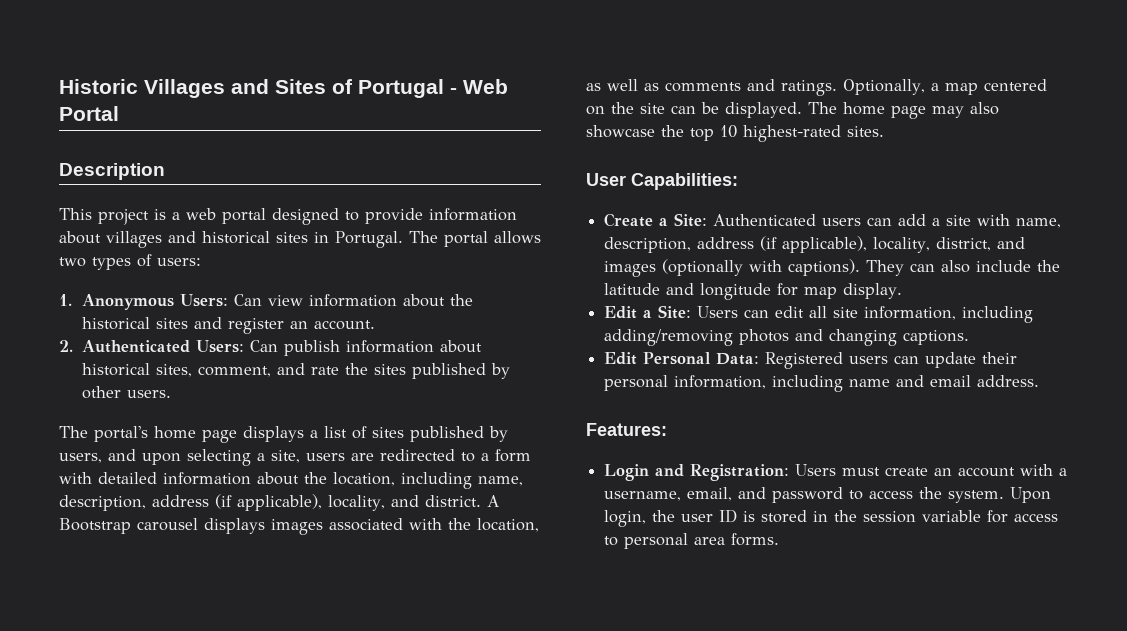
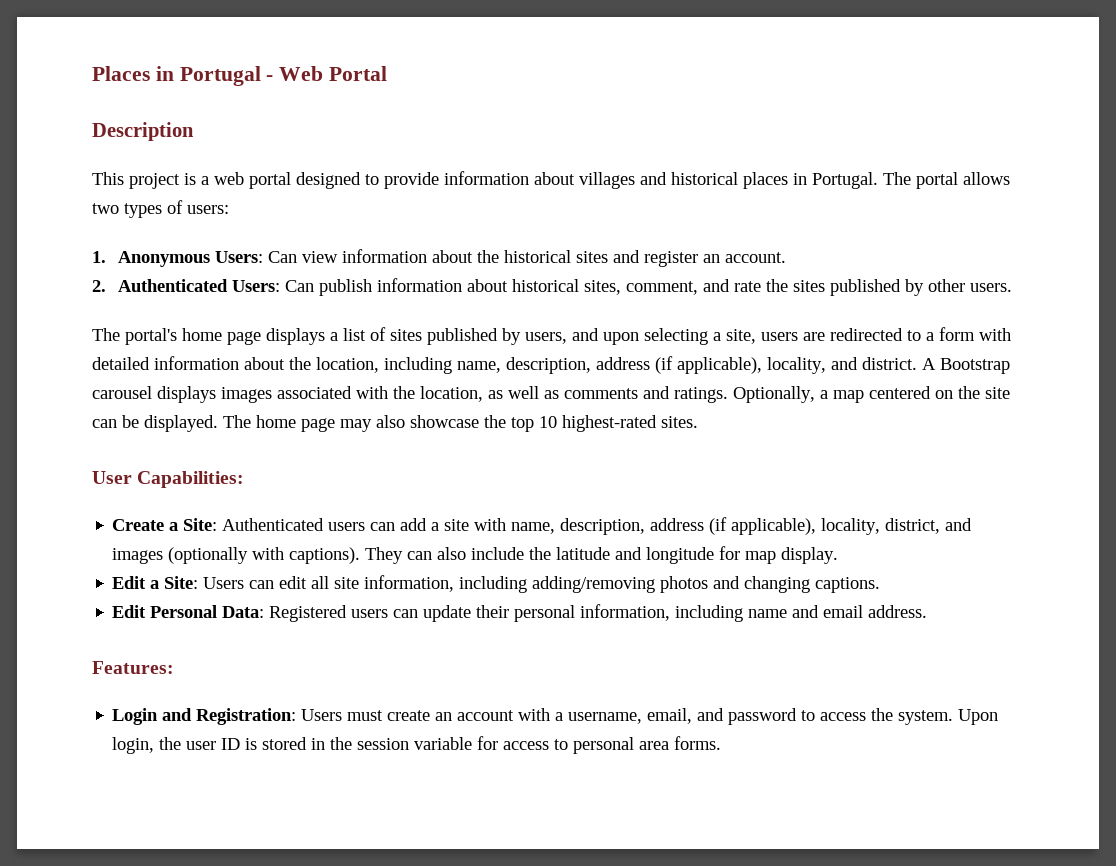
- Historic Villages and Sites of Portugal - Web Portal
+ Places in Portugal - Web Portal
- This project is a web portal designed to provide information about villages and historical sites in Portugal.
+ This project is a web portal designed to provide information about villages and historical places in Portugal.

